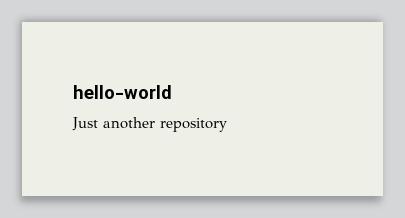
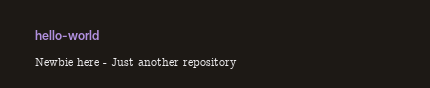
- Just another repository
+ Newbie here - Just another repository

